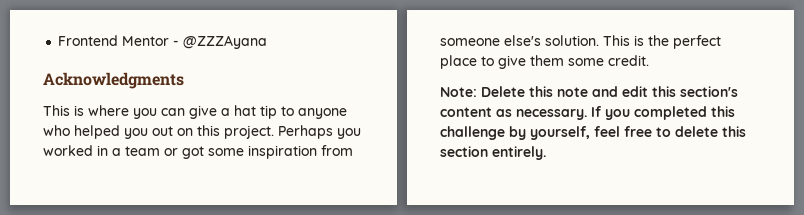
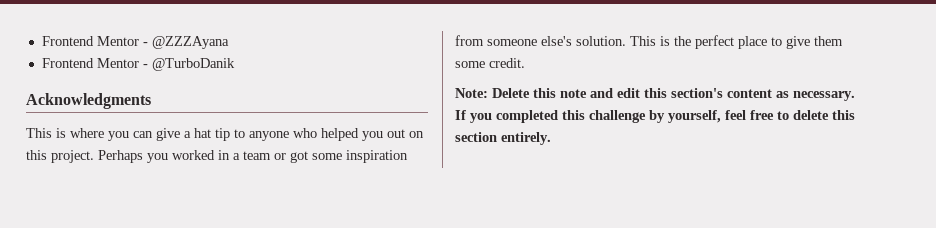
+ Frontend Mentor - @TurboDanik

